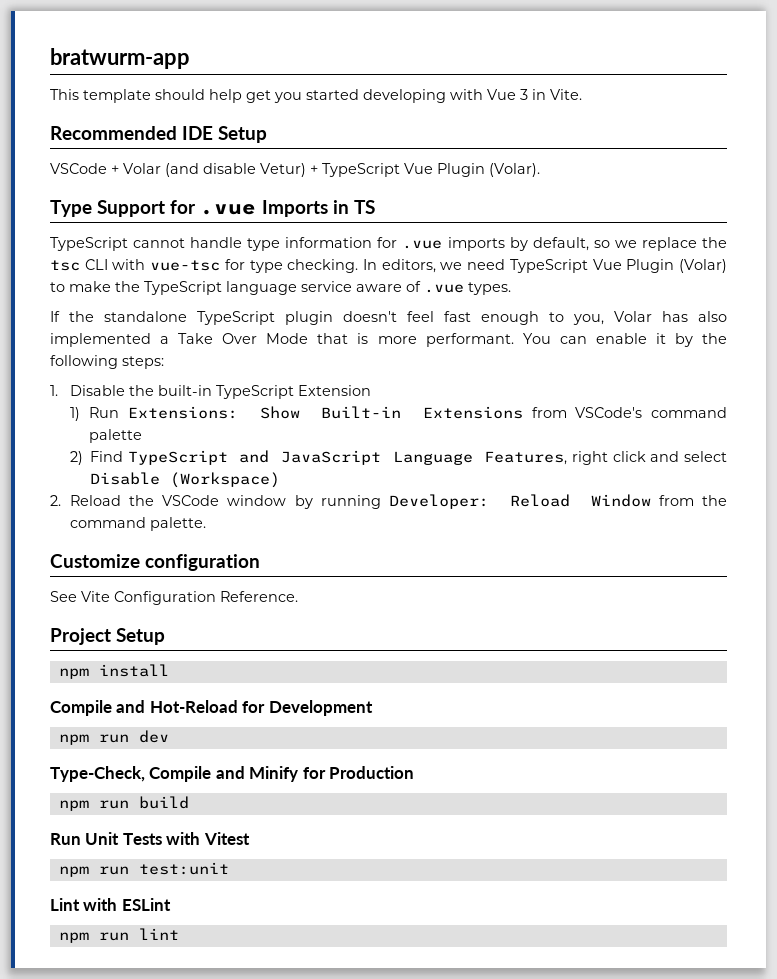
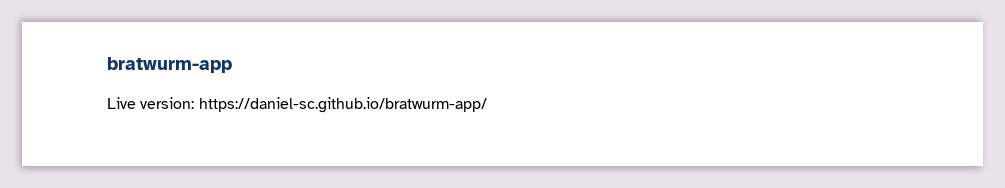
- This template should help get you started developing with Vue 3 in Vite.
- Recommended IDE Setup
- VSCode + Volar (and disable Vetur) + TypeScript Vue Plugin (Volar).
- Type Support for .vue Imports in TS
- TypeScript cannot handle type information for .vue imports by default, so we replace the tsc CLI with vue-tsc for type checking. In editors, we need TypeScript Vue Plugin (Volar) to make the TypeScript language service aware of .vue types.
- If the standalone TypeScript plugin doesn't feel fast enough to you, Volar has also implemented a Take Over Mode that is more performant. You can enable it by the following steps:
- 1. Disable the built-in TypeScript Extension
- 1) Run Extensions: Show Built-in Extensions from VSCode's command palette
- 2) Find TypeScript and JavaScript Language Features, right click and select Disable (Workspace)
- 2. Reload the VSCode window by running Developer: Reload Window from the command palette.
- Customize configuration
- See Vite Configuration Reference.
- Project Setup
- npm install
- Compile and Hot-Reload for Development
- npm run dev
- Type-Check, Compile and Minify for Production
- npm run build
- Run Unit Tests with Vitest
- npm run test:unit
- Lint with ESLint
- npm run lint
+ Live version: https://daniel-sc.github.io/bratwurm-app/

